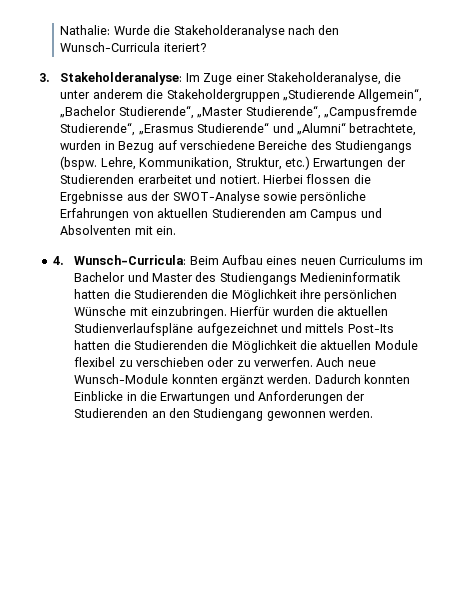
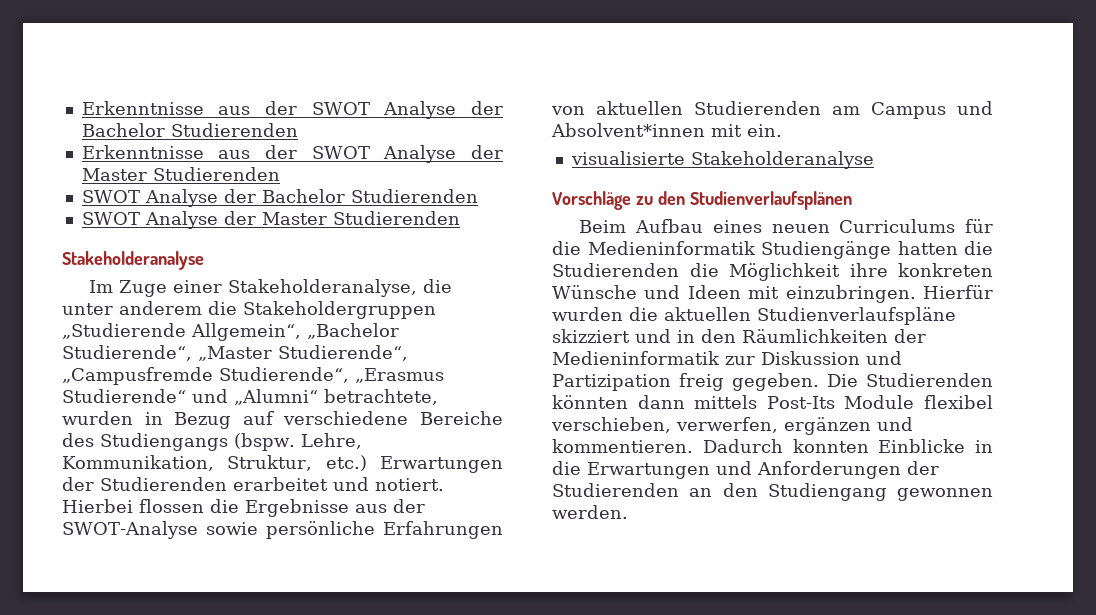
- Nathalie: Wurde die Stakeholderanalyse nach den Wunsch-Curricula iteriert?
- 3. Stakeholderanalyse: Im Zuge einer Stakeholderanalyse, die unter anderem die Stakeholdergruppen „Studierende Allgemein“, „Bachelor Studierende“, „Master Studierende“, „Campusfremde Studierende“, „Erasmus Studierende“ und „Alumni“ betrachtete, wurden in Bezug auf verschiedene Bereiche des Studiengangs (bspw.
+ Erkenntnisse aus der SWOT Analyse der Bachelor Studierenden
+ Erkenntnisse aus der SWOT Analyse der Master Studierenden
+ SWOT Analyse der Bachelor Studierenden
+ SWOT Analyse der Master Studierenden
+ Stakeholderanalyse
+ Im Zuge einer Stakeholderanalyse, die unter anderem die Stakeholdergruppen „Studierende Allgemein“, „Bachelor Studierende“, „Master Studierende“, „Campusfremde Studierende“, „Erasmus Studierende“ und „Alumni“ betrachtete, wurden in Bezug auf verschiedene Bereiche des Studiengangs (bspw.
- Hierbei flossen die Ergebnisse aus der SWOT-Analyse sowie persönliche Erfahrungen von aktuellen Studierenden am Campus und Absolventen mit ein.
+ Hierbei flossen die Ergebnisse aus der SWOT-Analyse sowie persönliche Erfahrungen von aktuellen Studierenden am Campus und Absolvent*innen mit ein.
- 4. Wunsch-Curricula: Beim Aufbau eines neuen Curriculums im Bachelor und Master des Studiengangs Medieninformatik hatten die Studierenden die Möglichkeit ihre persönlichen Wünsche mit einzubringen.
+ visualisierte Stakeholderanalyse
+ Vorschläge zu den Studienverlaufsplänen
+ Beim Aufbau eines neuen Curriculums für die Medieninformatik Studiengänge hatten die Studierenden die Möglichkeit ihre konkreten Wünsche und Ideen mit einzubringen.
- Hierfür wurden die aktuellen Studienverlaufspläne aufgezeichnet und mittels Post-Its hatten die Studierenden die Möglichkeit die aktuellen Module flexibel zu verschieben oder zu verwerfen. Auch neue Wunsch-Module konnten ergänzt werden.
+ Hierfür wurden die aktuellen Studienverlaufspläne skizziert und in den Räumlichkeiten der Medieninformatik zur Diskussion und Partizipation freig gegeben. Die Studierenden könnten dann mittels Post-Its Module flexibel verschieben, verwerfen, ergänzen und kommentieren.

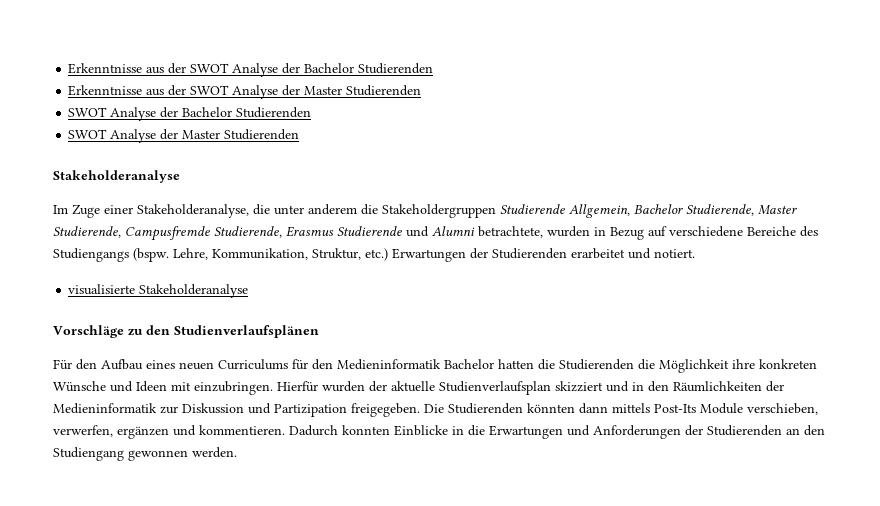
- Im Zuge einer Stakeholderanalyse, die unter anderem die Stakeholdergruppen „Studierende Allgemein“, „Bachelor Studierende“, „Master Studierende“, „Campusfremde Studierende“, „Erasmus Studierende“ und „Alumni“ betrachtete, wurden in Bezug auf verschiedene Bereiche des Studiengangs (bspw.
+ Im Zuge einer Stakeholderanalyse, die unter anderem die Stakeholdergruppen Studierende Allgemein, Bachelor Studierende, Master Studierende, Campusfremde Studierende, Erasmus Studierende und Alumni betrachtete, wurden in Bezug auf verschiedene Bereiche des Studiengangs (bspw.
- Hierbei flossen die Ergebnisse aus der SWOT-Analyse sowie persönliche Erfahrungen von aktuellen Studierenden am Campus und Absolvent*innen mit ein.
- Beim Aufbau eines neuen Curriculums für die Medieninformatik Studiengänge hatten die Studierenden die Möglichkeit ihre konkreten Wünsche und Ideen mit einzubringen.
+ Für den Aufbau eines neuen Curriculums für den Medieninformatik Bachelor hatten die Studierenden die Möglichkeit ihre konkreten Wünsche und Ideen mit einzubringen.
- Hierfür wurden die aktuellen Studienverlaufspläne skizziert und in den Räumlichkeiten der Medieninformatik zur Diskussion und Partizipation freig gegeben.
+ Hierfür wurden der aktuelle Studienverlaufsplan skizziert und in den Räumlichkeiten der Medieninformatik zur Diskussion und Partizipation freigegeben.
- Die Studierenden könnten dann mittels Post-Its Module flexibel verschieben, verwerfen, ergänzen und kommentieren.
+ Die Studierenden könnten dann mittels Post-Its Module verschieben, verwerfen, ergänzen und kommentieren.

